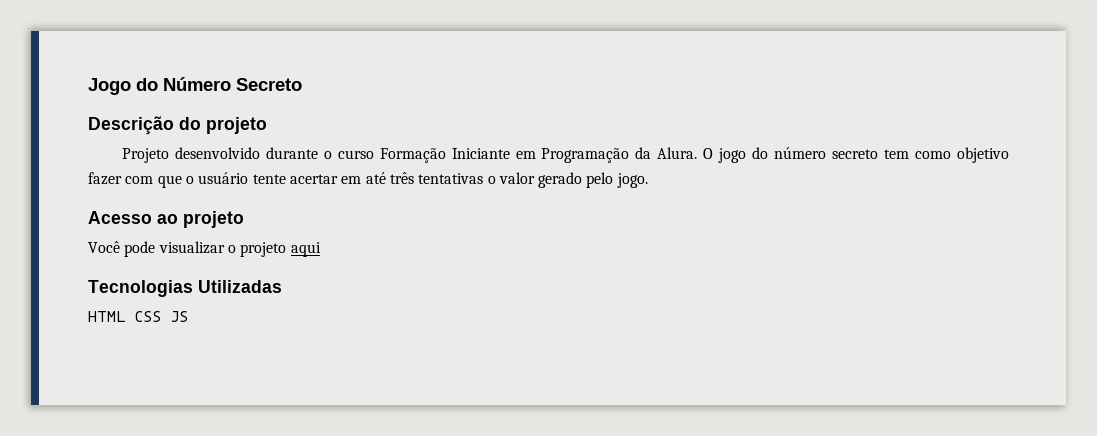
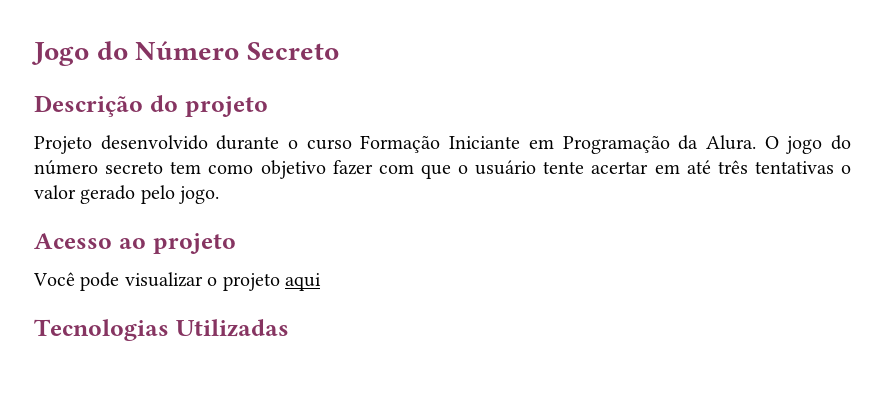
- HTML CSS JS

